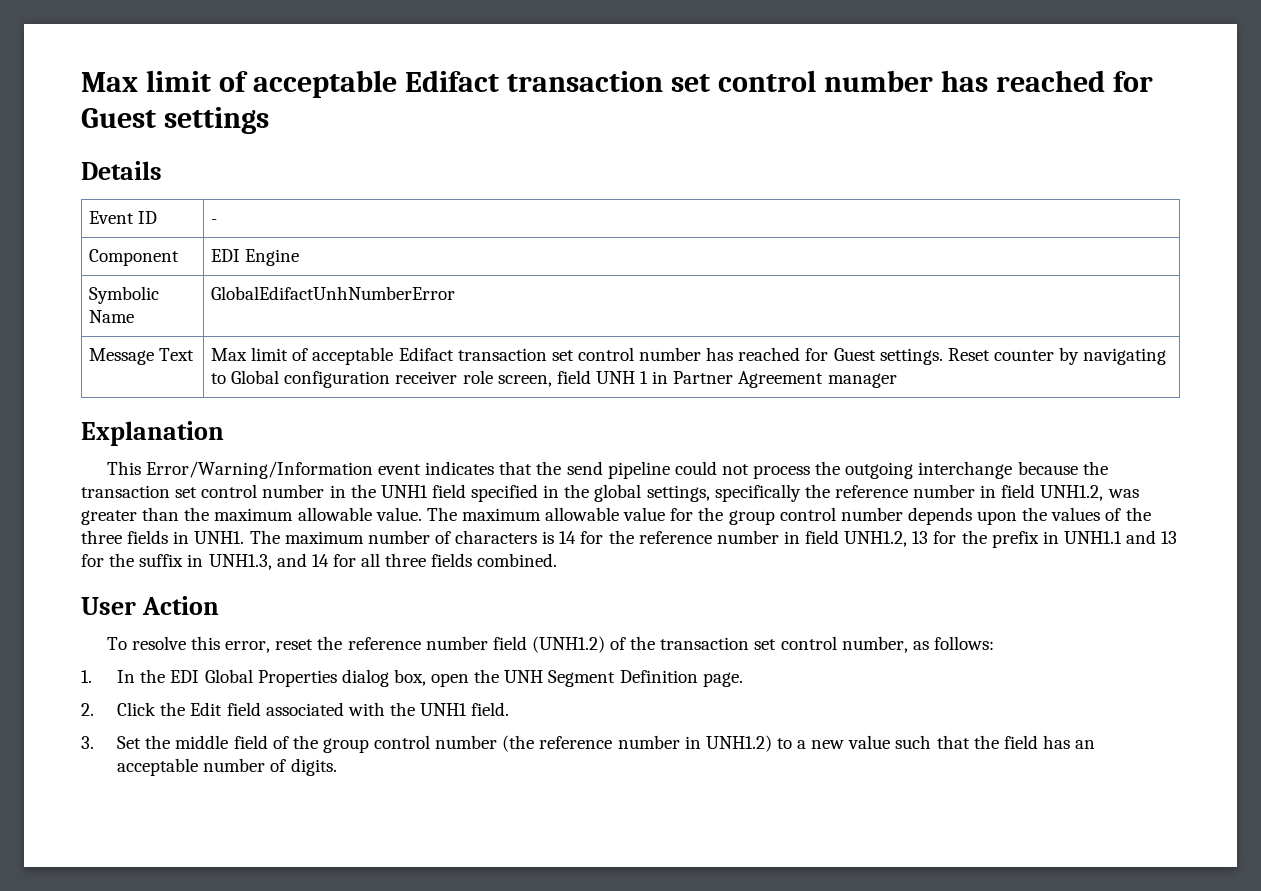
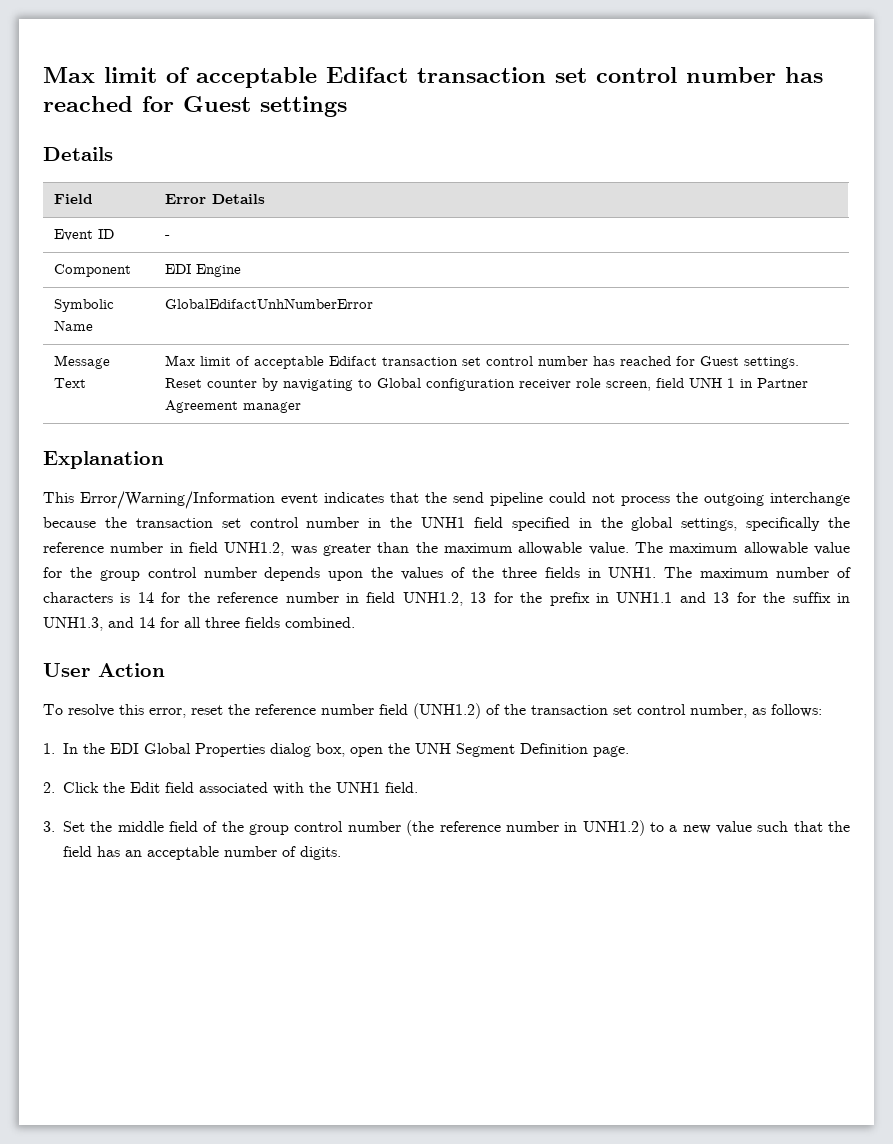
+ Field | Error Details

